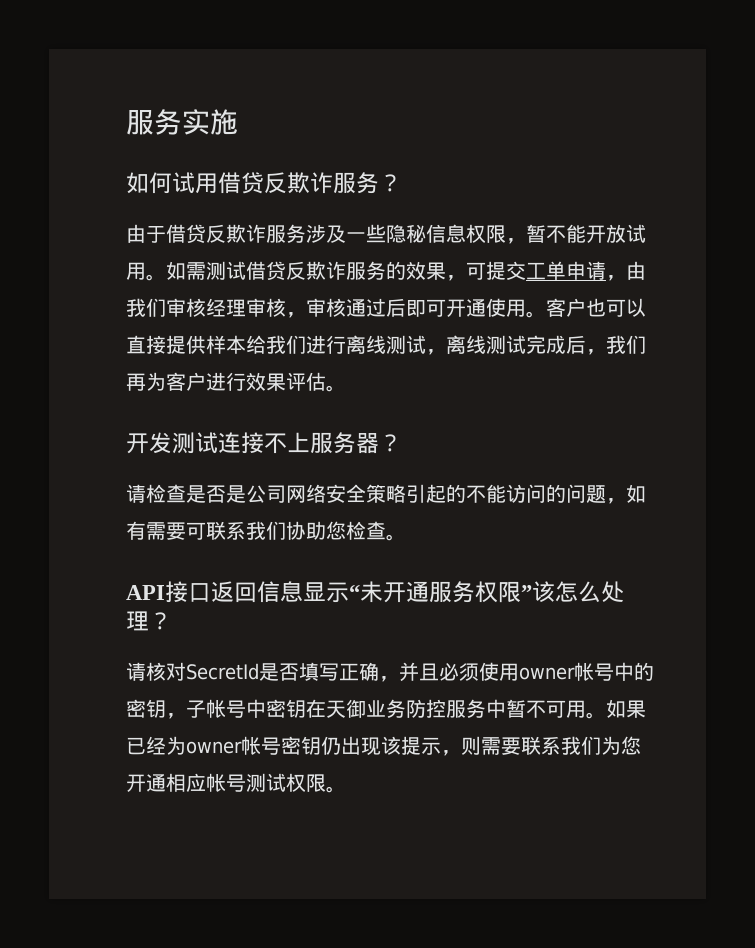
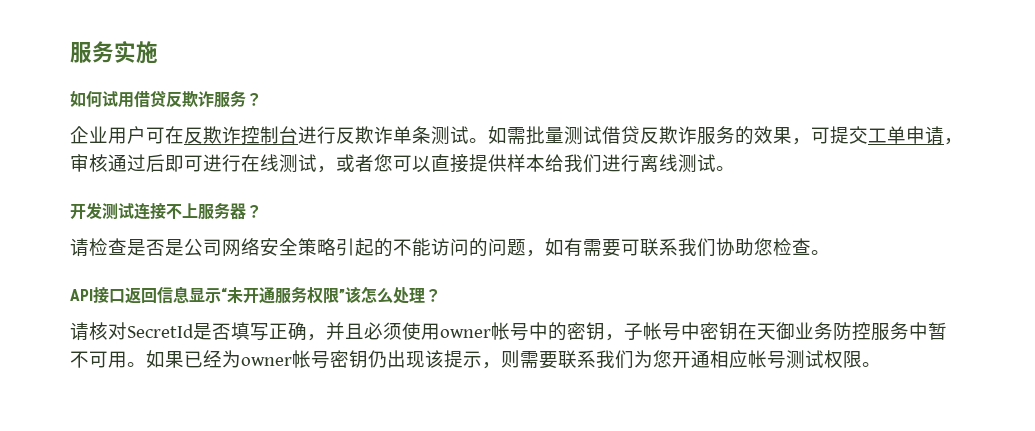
- 由于借贷反欺诈服务涉及一些隐秘信息权限，暂不能开放试用。如需测试借贷反欺诈服务的效果，可提交工单申请，由我们审核经理审核，审核通过后即可开通使用。客户也可以直接提供样本给我们进行离线测试，离线测试完成后，我们再为客户进行效果评估。
+ 企业用户可在反欺诈控制台进行反欺诈单条测试。如需批量测试借贷反欺诈服务的效果，可提交工单申请，审核通过后即可进行在线测试，或者您可以直接提供样本给我们进行离线测试。

